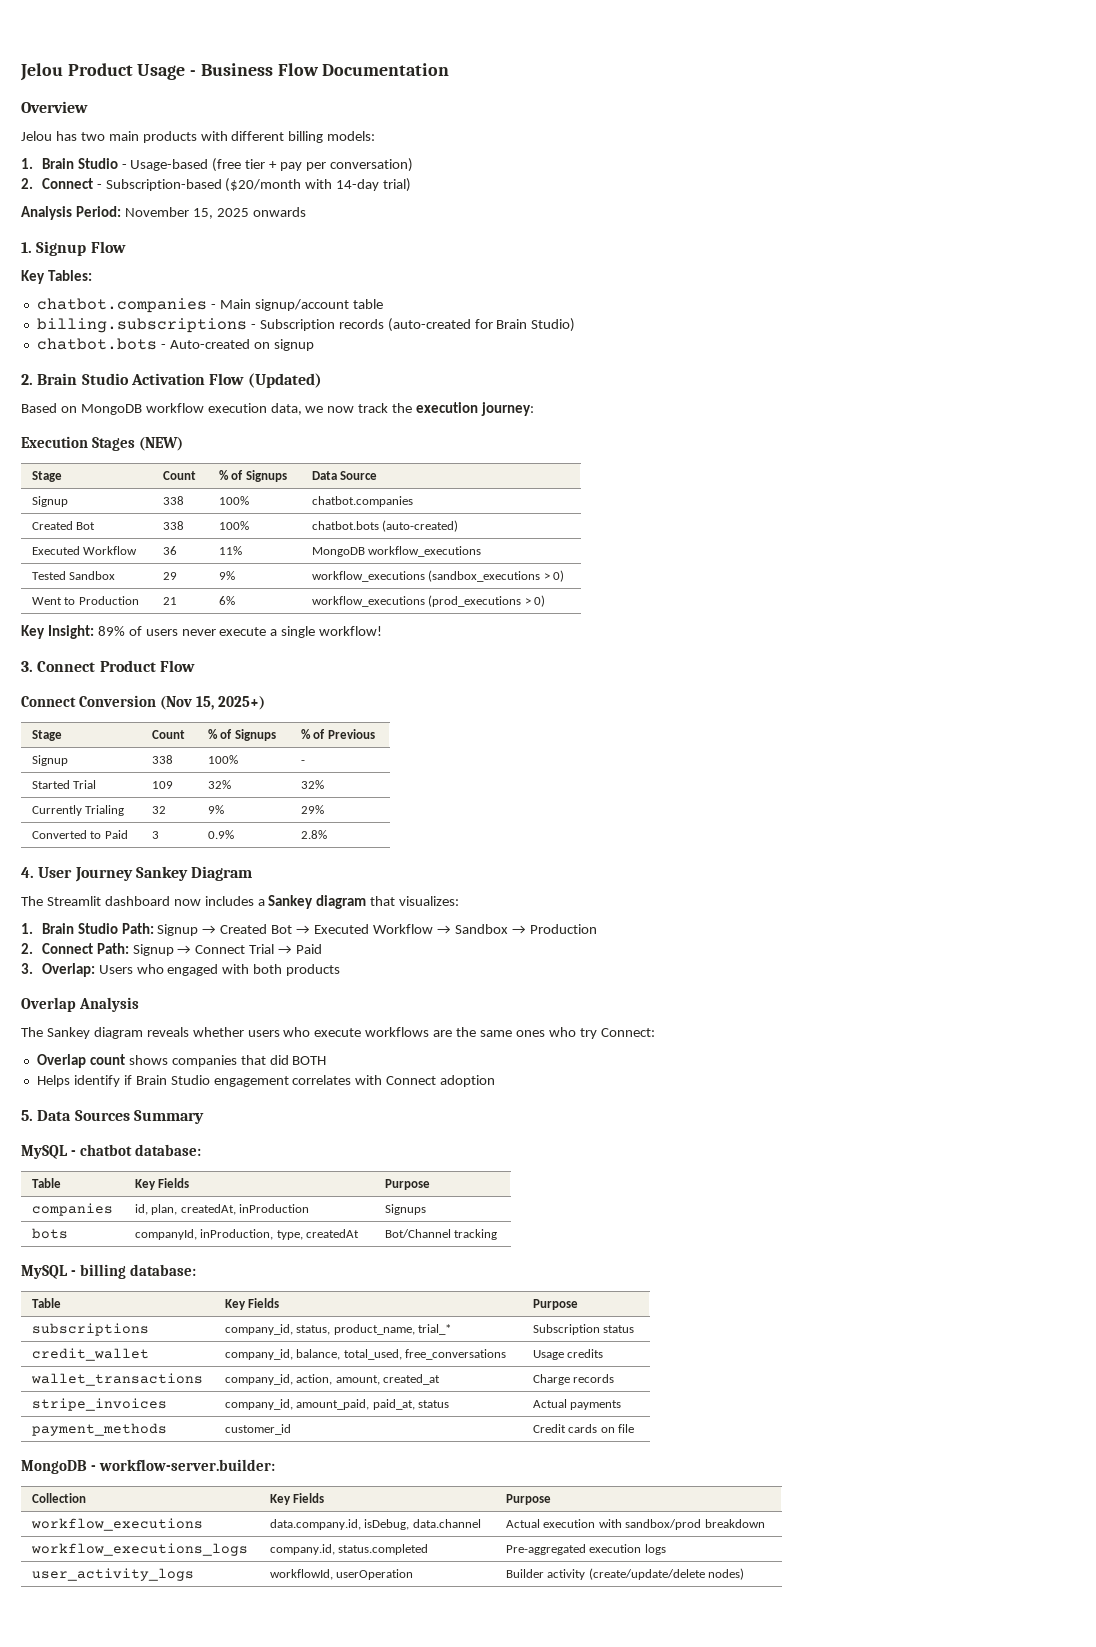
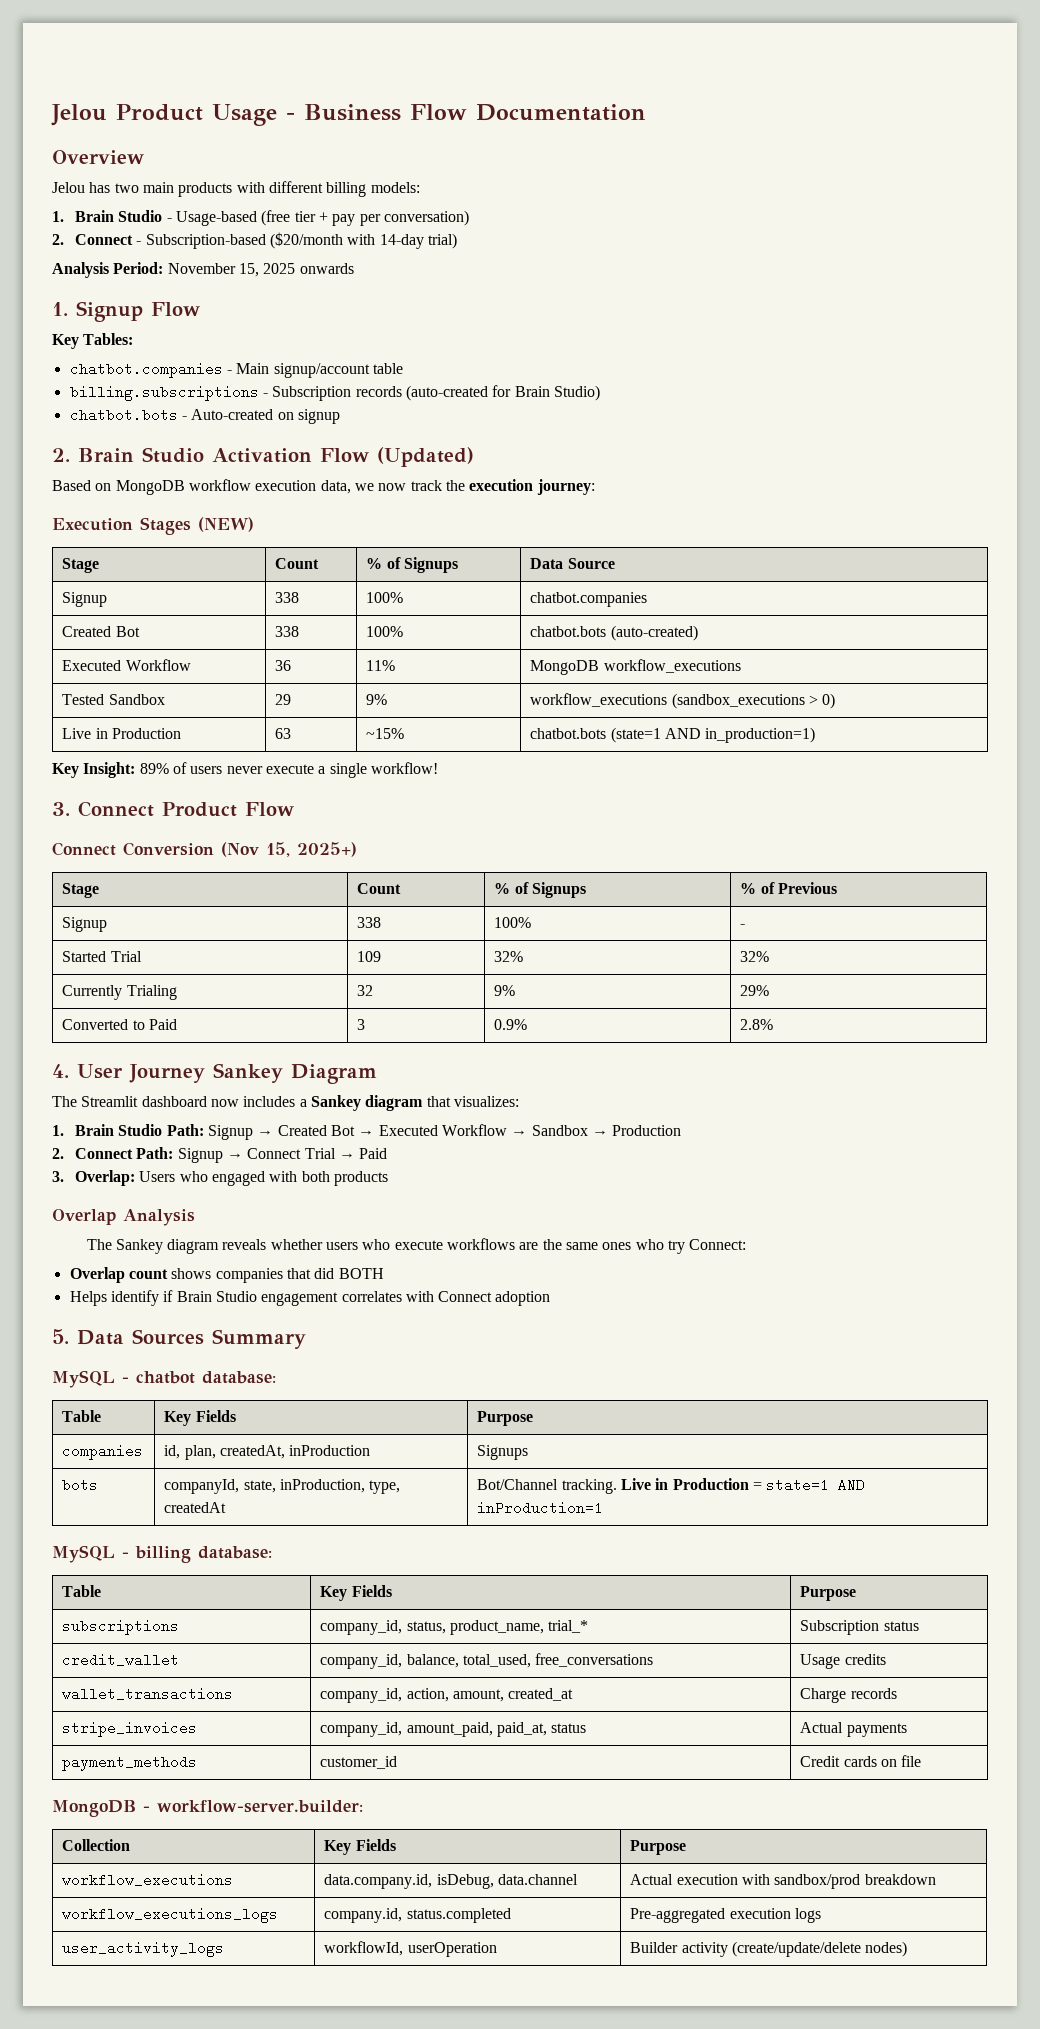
- Went to Production | 21 | 6% | workflow_executions (prod_executions > 0)
+ Live in Production | 63 | ~15% | chatbot.bots (state=1 AND in_production=1)
- bots | companyId, inProduction, type, createdAt | Bot/Channel tracking
+ bots | companyId, state, inProduction, type, createdAt | Bot/Channel tracking. Live in Production = state=1 AND inProduction=1

